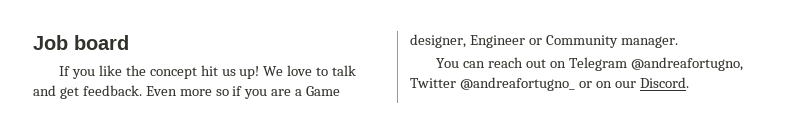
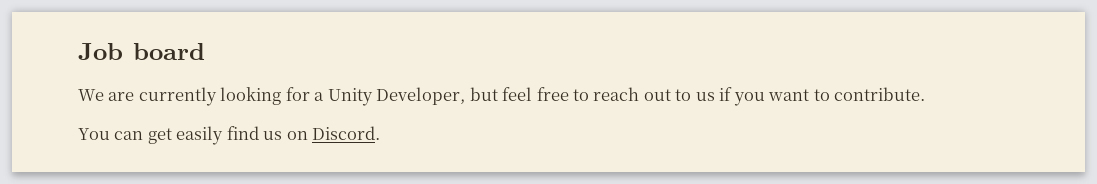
- If you like the concept hit us up! We love to talk and get feedback. Even more so if you are a Game designer, Engineer or Community manager.
- You can reach out on Telegram @andreafortugno, Twitter @andreafortugno_ or on our Discord.
+ We are currently looking for a Unity Developer, but feel free to reach out to us if you want to contribute.
+ You can get easily find us on Discord.

